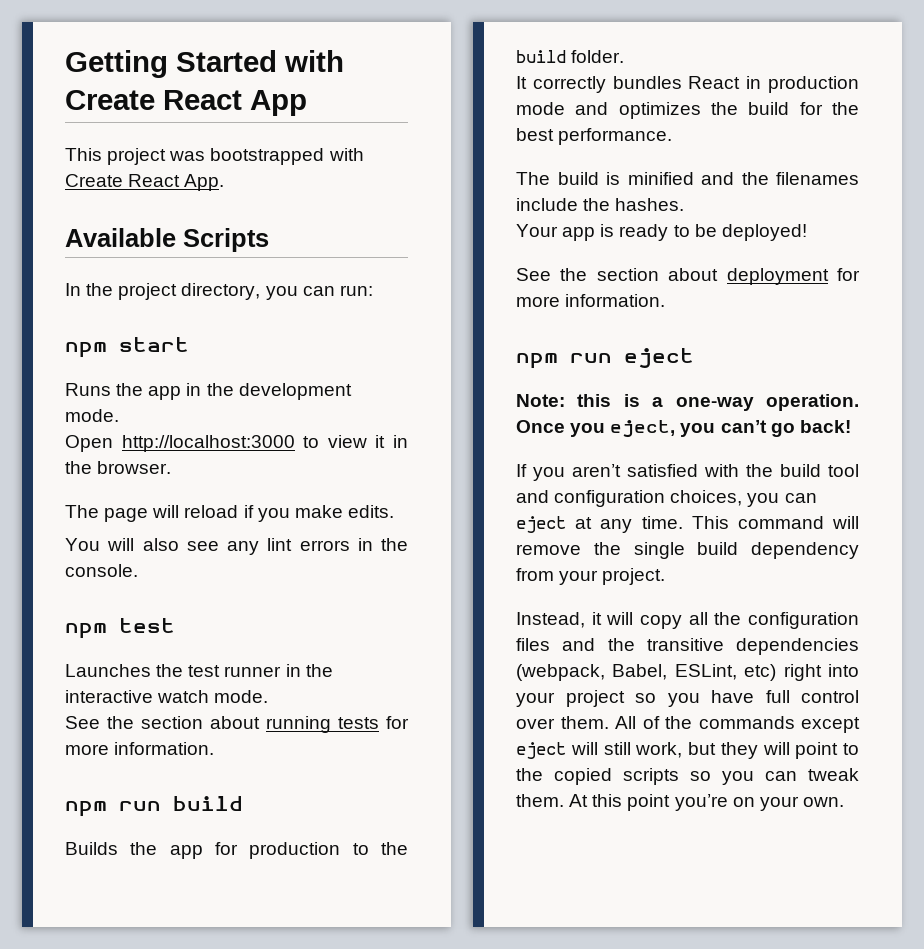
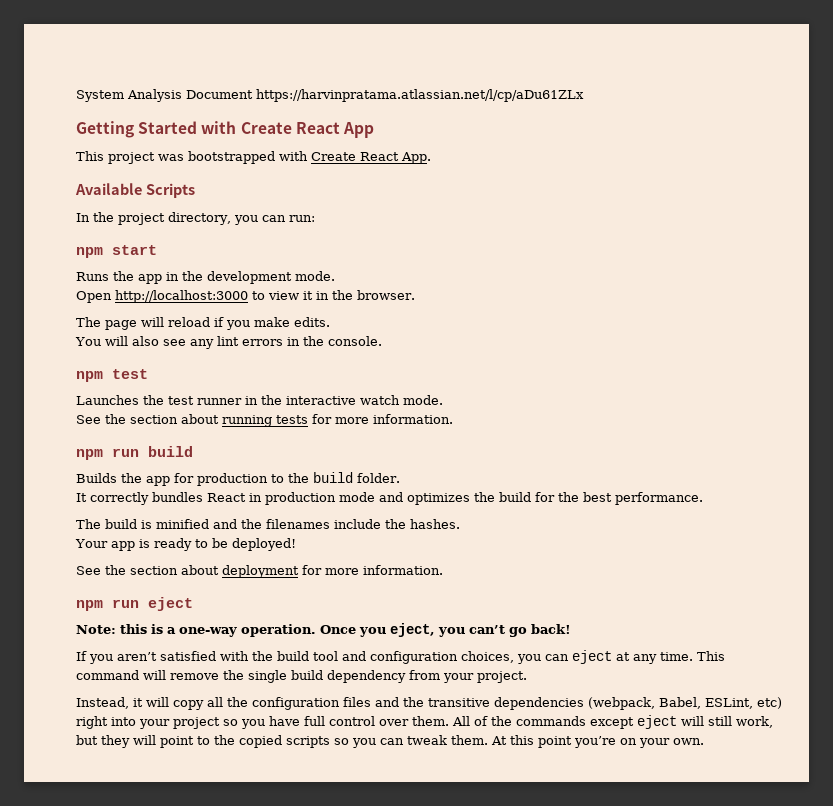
+ System Analysis Document https://harvinpratama.atlassian.net/l/cp/aDu61ZLx

